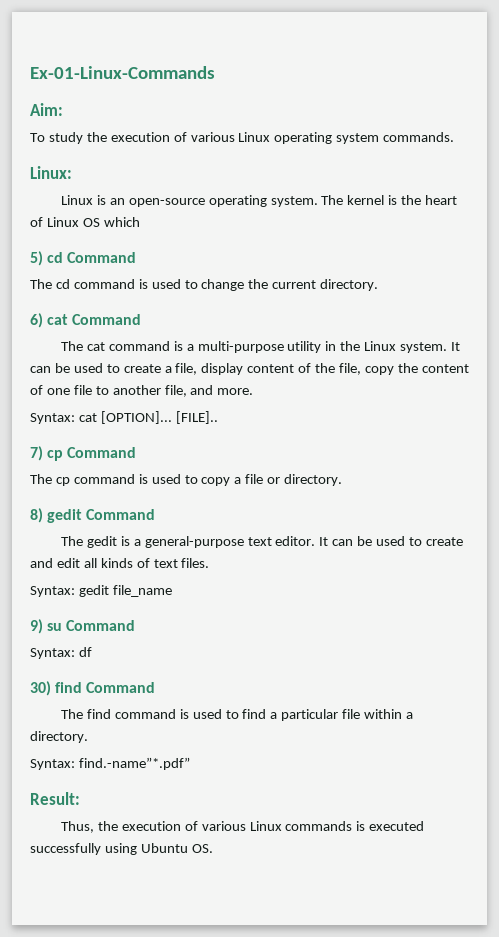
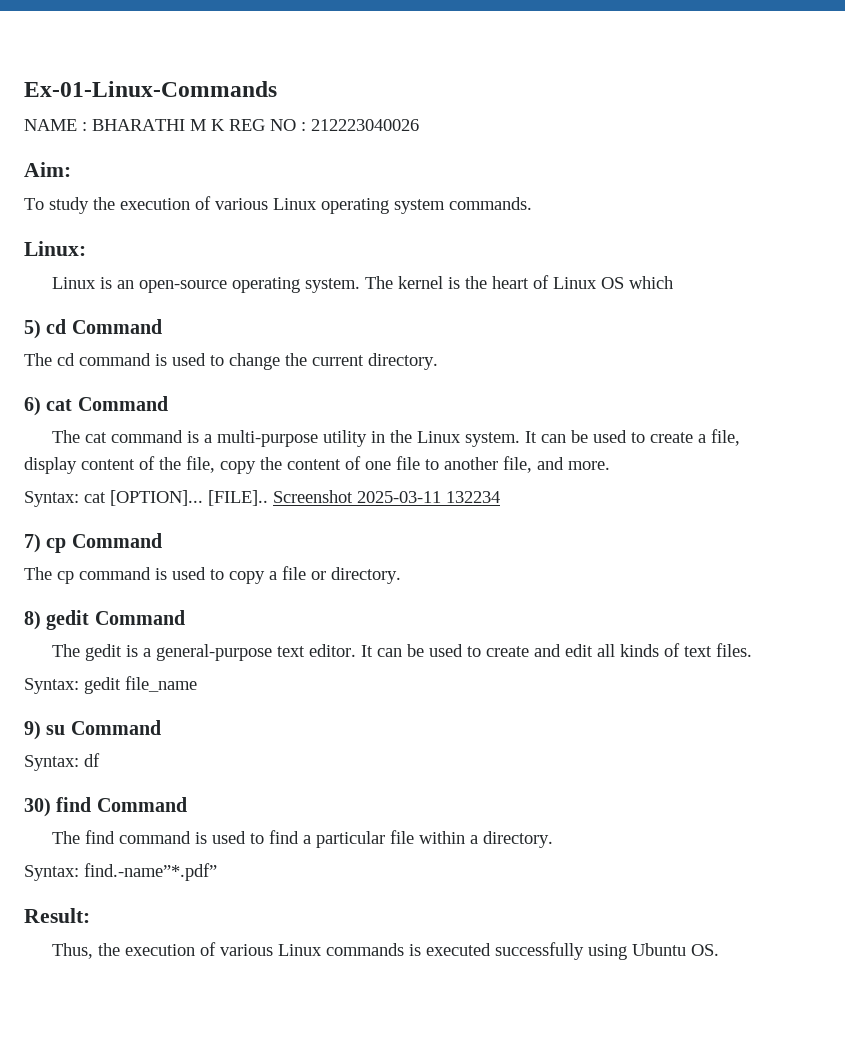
+ NAME : BHARATHI M K REG NO : 212223040026
+ Screenshot 2025-03-11 132234

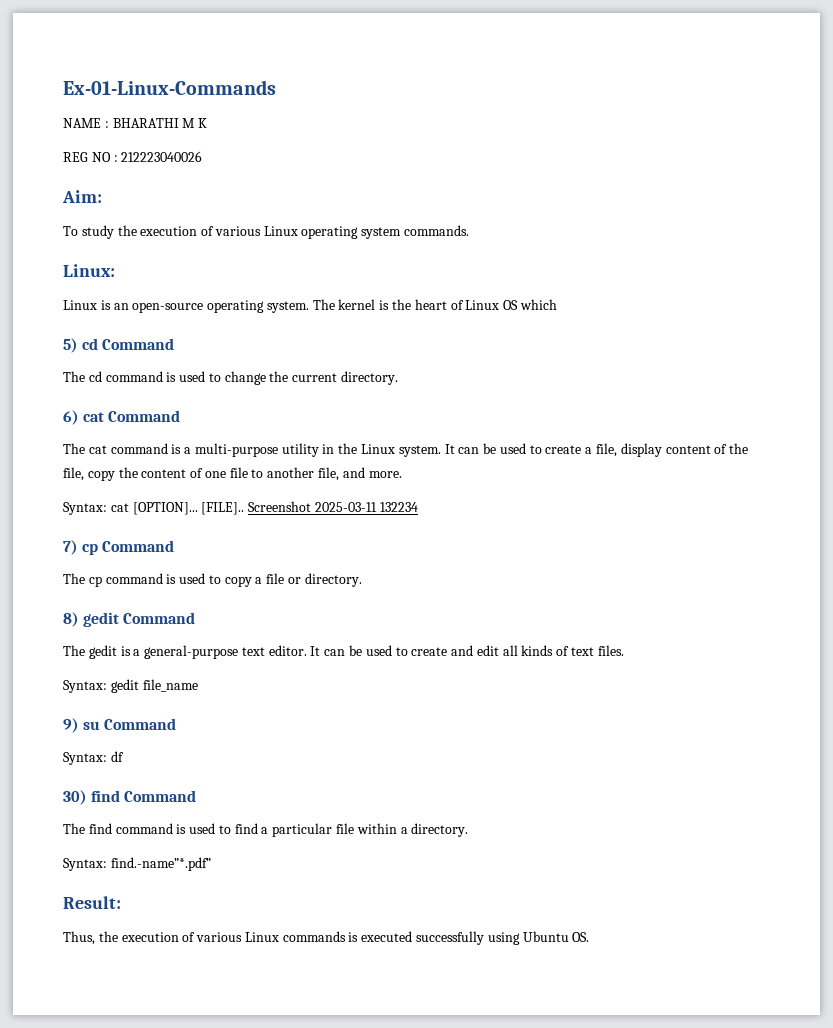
- NAME : BHARATHI M K REG NO : 212223040026
+ NAME : BHARATHI M K
+ REG NO : 212223040026

